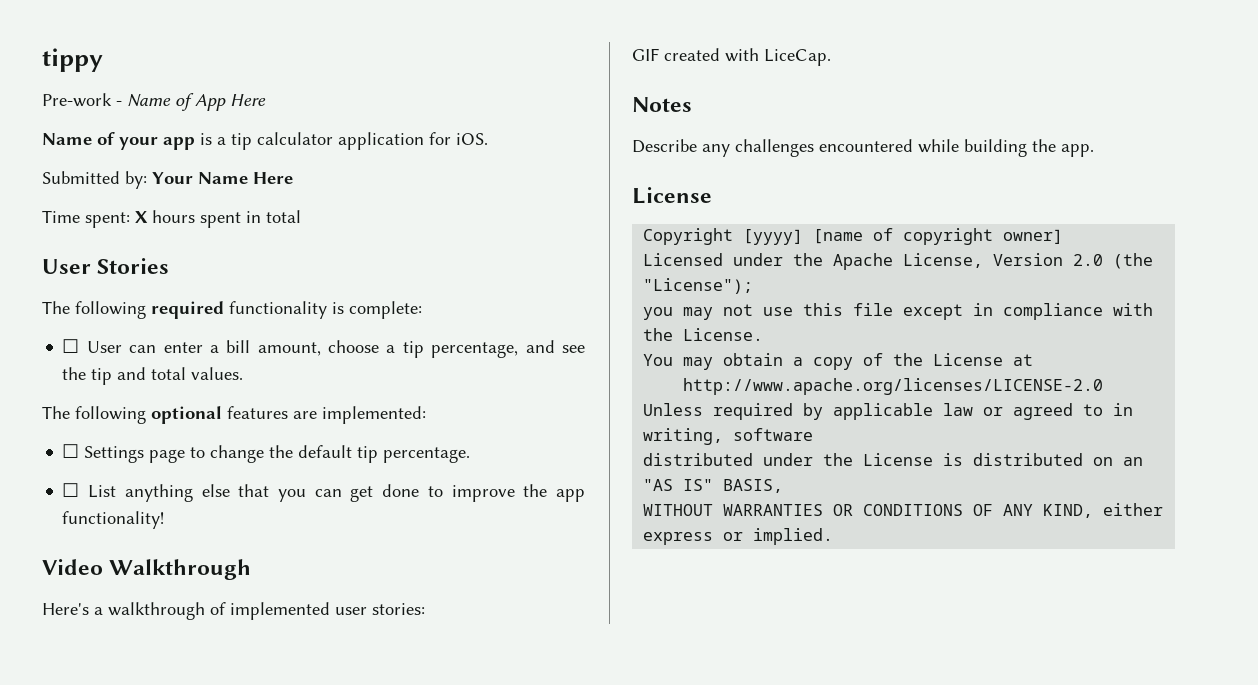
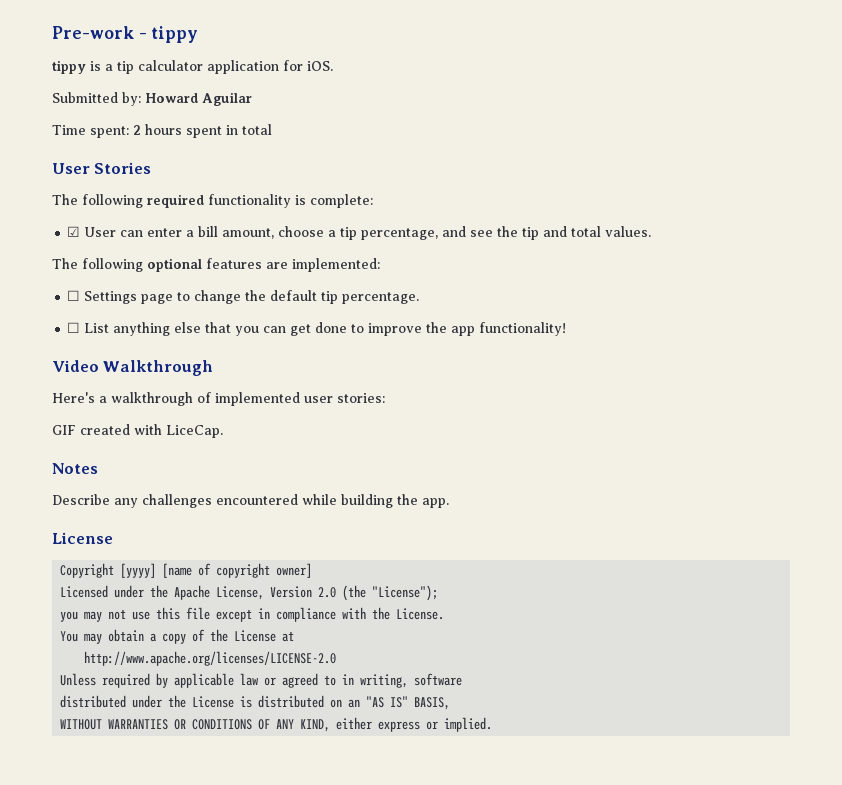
- tippy
+ Pre-work - tippy
- Pre-work - Name of App Here
- Name of your app is a tip calculator application for iOS.
+ tippy is a tip calculator application for iOS.
- Submitted by: Your Name Here
+ Submitted by: Howard Aguilar
- Time spent: X hours spent in total
+ Time spent: 2 hours spent in total
- ☐ User can enter a bill amount, choose a tip percentage, and see the tip and total values.
+ ☑ User can enter a bill amount, choose a tip percentage, and see the tip and total values.

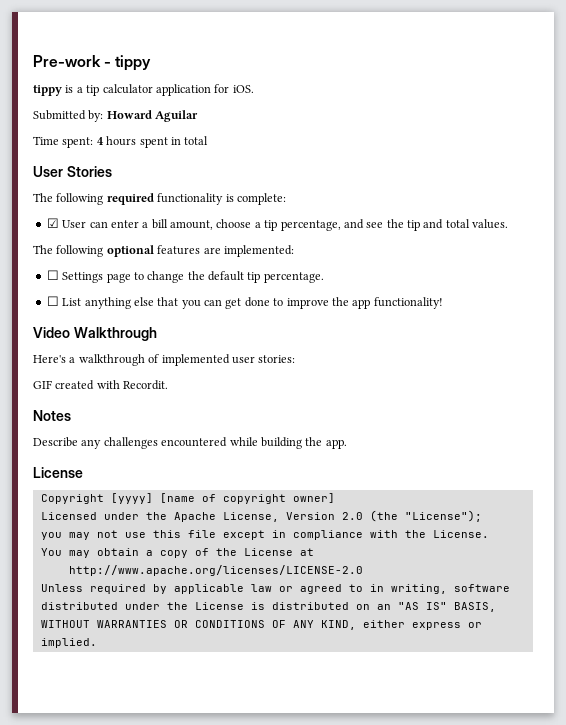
- Time spent: 2 hours spent in total
+ Time spent: 4 hours spent in total
- GIF created with LiceCap.
+ GIF created with Recordit.

